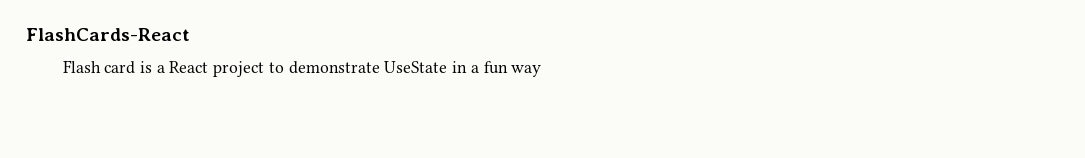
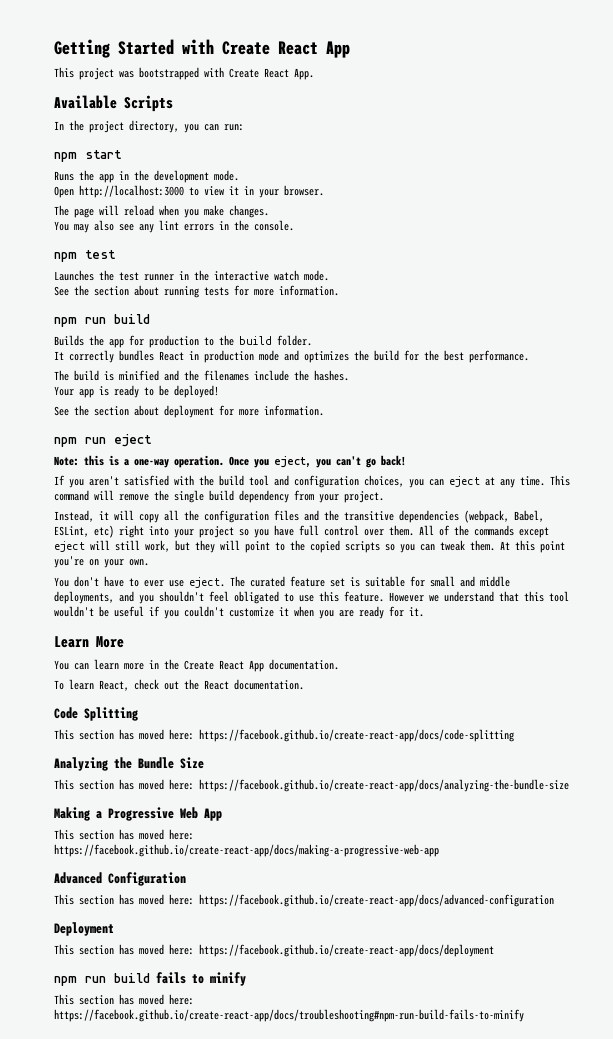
- FlashCards-React
- Flash card is a React project to demonstrate UseState in a fun way
+ Getting Started with Create React App
+ This project was bootstrapped with Create React App.
+ Available Scripts
+ In the project directory, you can run:
+ npm start
+ Runs the app in the development mode.
+ Open http://localhost:3000 to view it in your browser.
+ The page will reload when you make changes.
+ You may also see any lint errors in the console.
+ npm test
+ Launches the test runner in the interactive watch mode.
+ See the section about running tests for more information.
+ npm run build
+ Builds the app for production to the build folder.
+ It correctly bundles React in production mode and optimizes the build for the best performance.
+ The build is minified and the filenames include the hashes.
+ Your app is ready to be deployed!
+ See the section about deployment for more information.
+ npm run eject
+ Note: this is a one-way operation. Once you eject, you can't go back!
+ If you aren't satisfied with the build tool and configuration choices, you can eject at any time. This command will remove the single build dependency from your project.
+ Instead, it will copy all the configuration files and the transitive dependencies (webpack, Babel, ESLint, etc) right into your project so you have full control over them. All of the commands except eject will still work, but they will point to the copied scripts so you can tweak them. At this point you're on your own.
+ You don't have to ever use eject. The curated feature set is suitable for small and middle deployments, and you shouldn't feel obligated to use this feature. However we understand that this tool wouldn't be useful if you couldn't customize it when you are ready for it.
+ Learn More
+ You can learn more in the Create React App documentation.
+ To learn React, check out the React documentation.
+ Code Splitting
+ This section has moved here: https://facebook.github.io/create-react-app/docs/code-splitting
+ Analyzing the Bundle Size
+ This section has moved here: https://facebook.github.io/create-react-app/docs/analyzing-the-bundle-size
+ Making a Progressive Web App
+ This section has moved here: https://facebook.github.io/create-react-app/docs/making-a-progressive-web-app
+ Advanced Configuration
+ This section has moved here: https://facebook.github.io/create-react-app/docs/advanced-configuration
+ Deployment
+ This section has moved here: https://facebook.github.io/create-react-app/docs/deployment
+ npm run build fails to minify
+ This section has moved here: https://facebook.github.io/create-react-app/docs/troubleshooting#npm-run-build-fails-to-minify

